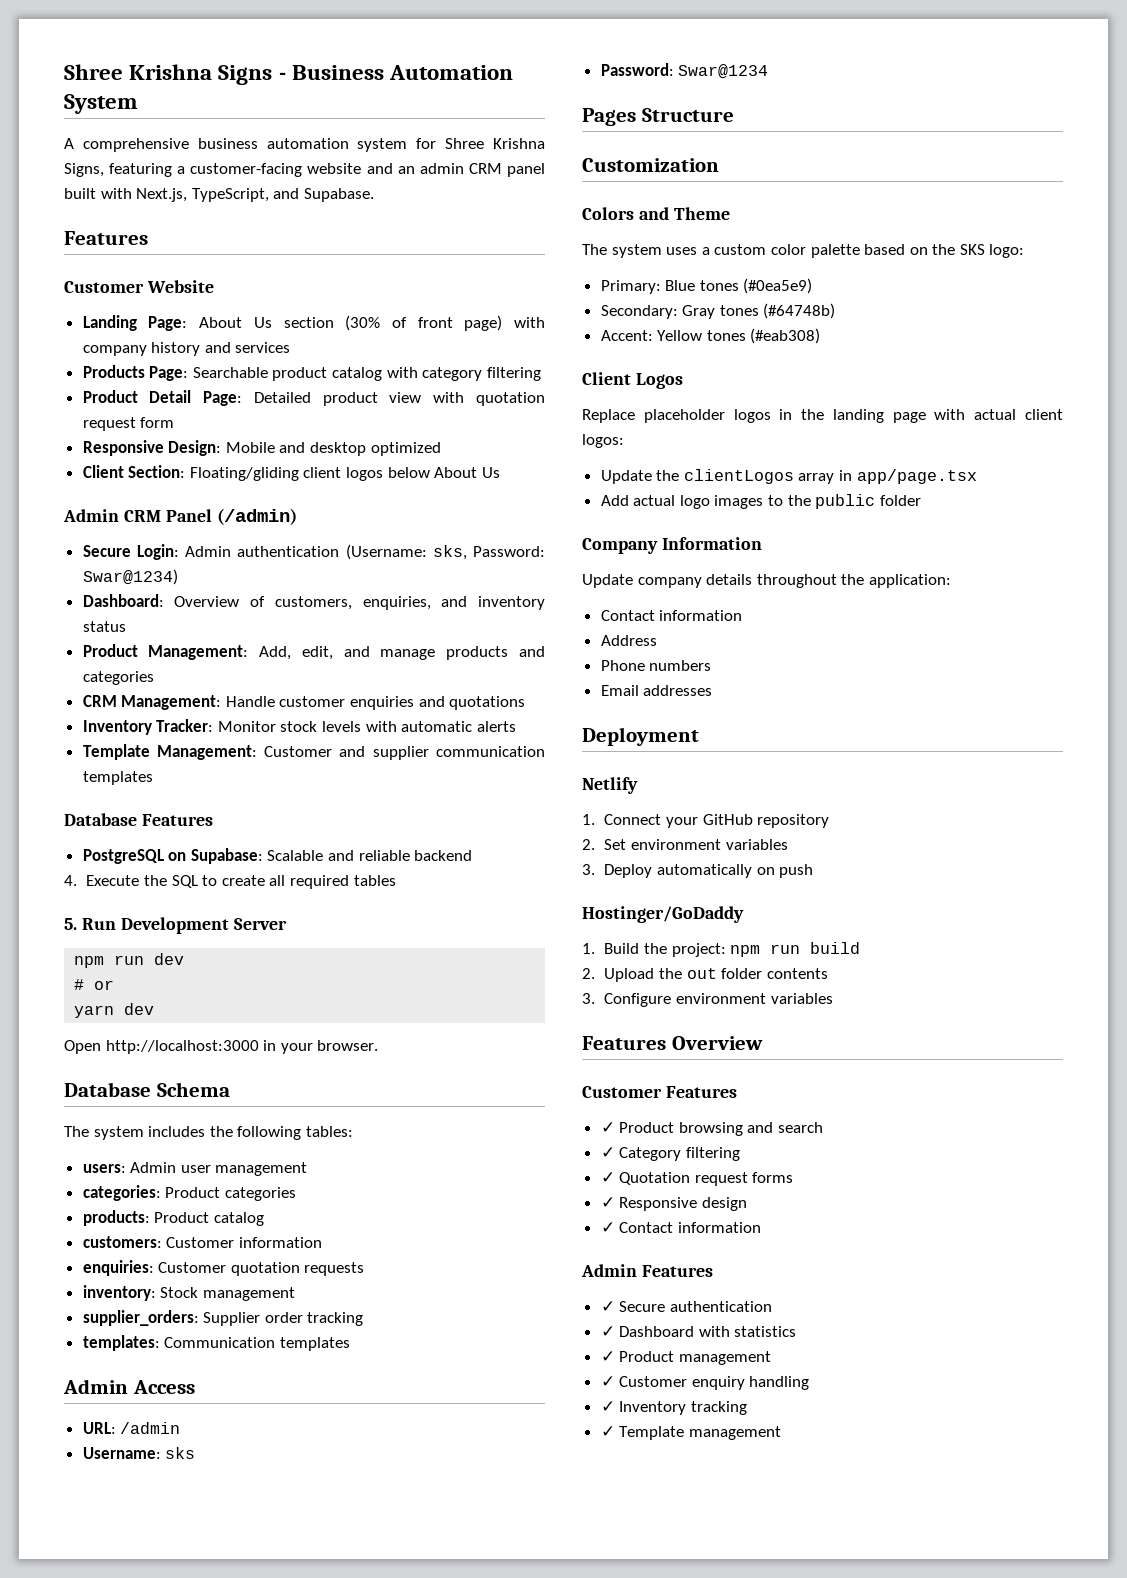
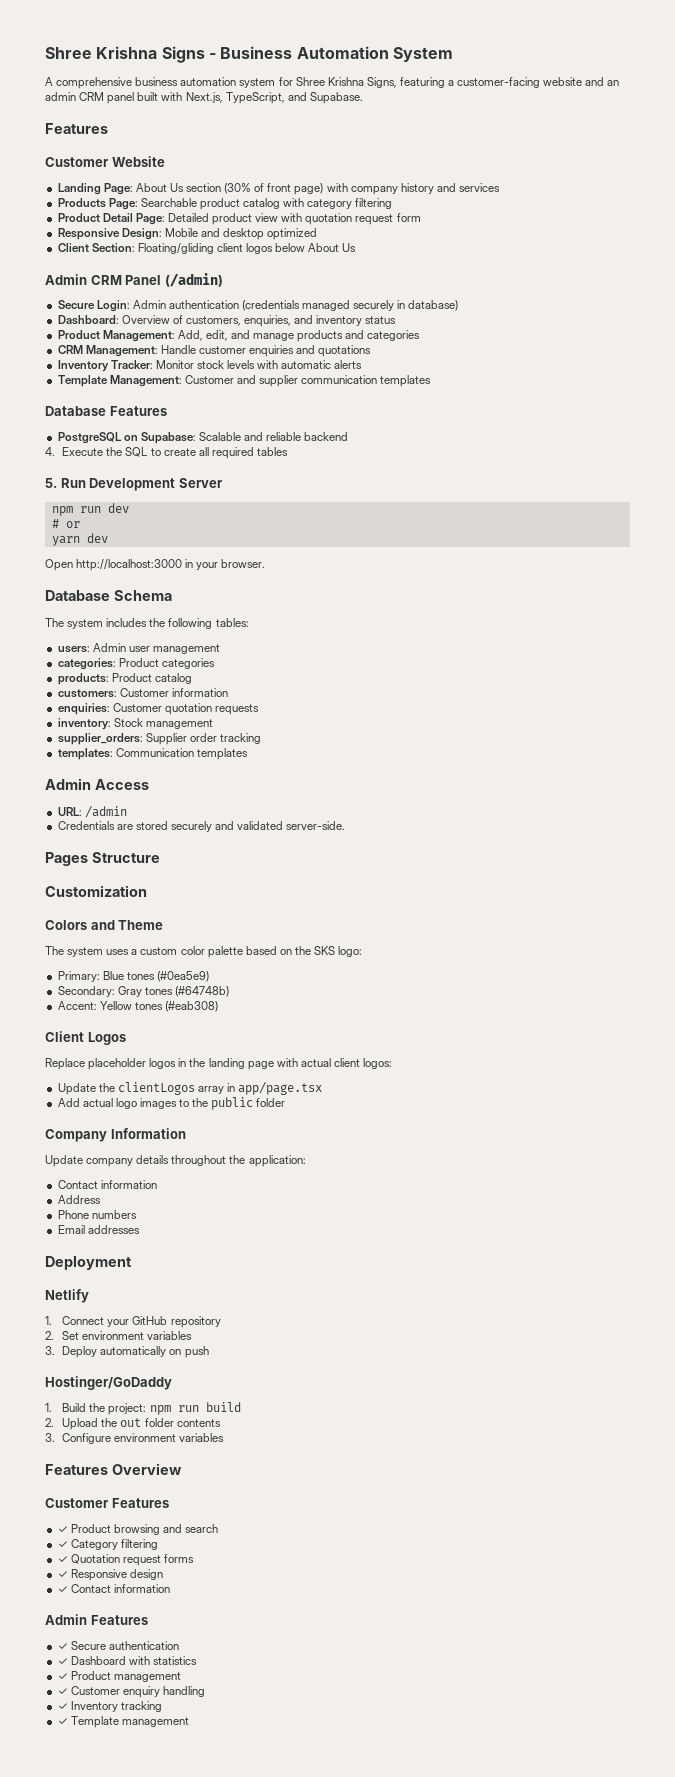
- Secure Login: Admin authentication (Username: sks, Password: Swar@1234)
+ Secure Login: Admin authentication (credentials managed securely in database)
- Username: sks
- Password: Swar@1234
+ Credentials are stored securely and validated server-side.

